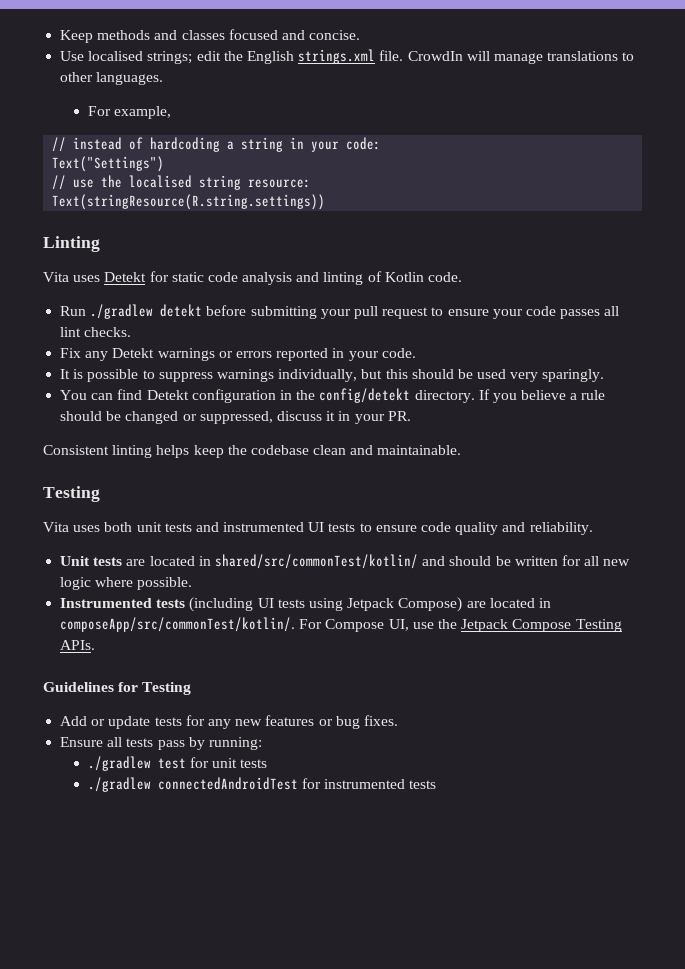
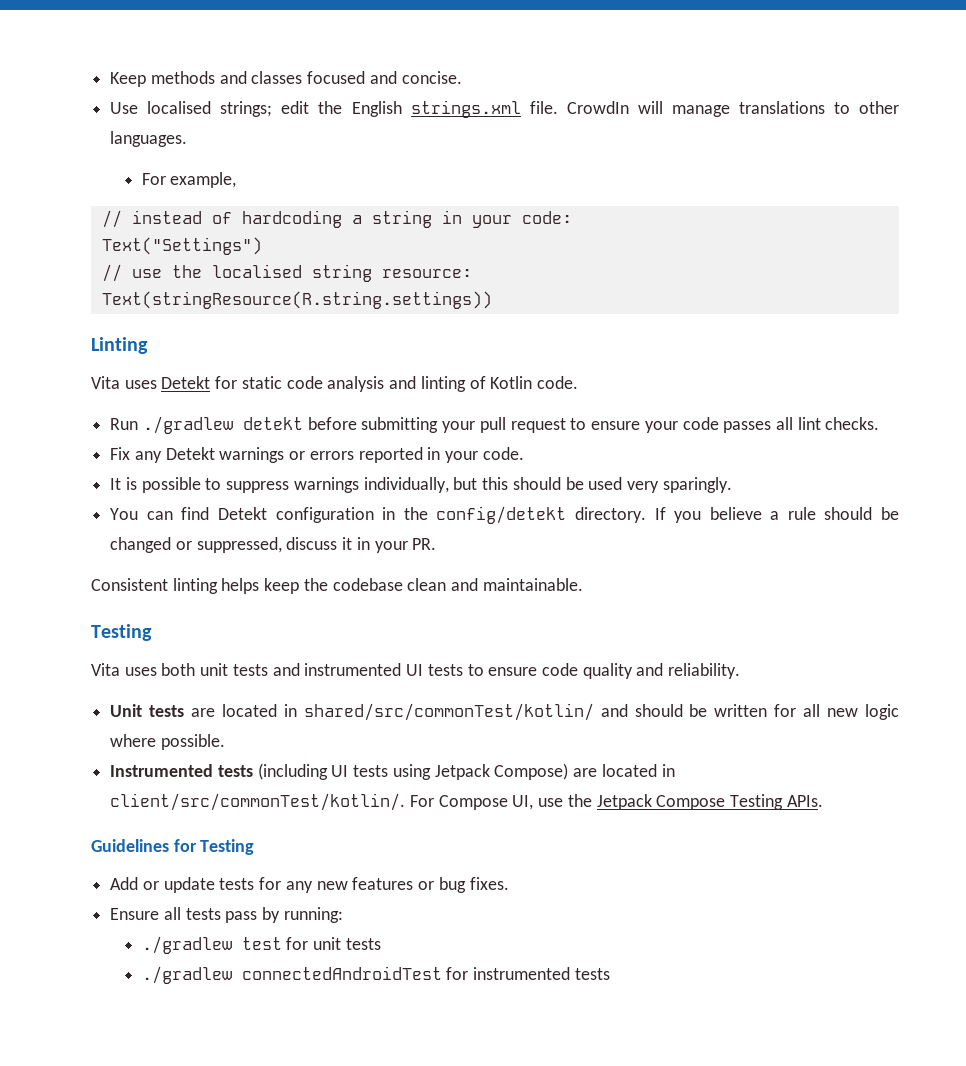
- Instrumented tests (including UI tests using Jetpack Compose) are located in composeApp/src/commonTest/kotlin/.
+ Instrumented tests (including UI tests using Jetpack Compose) are located in client/src/commonTest/kotlin/.

